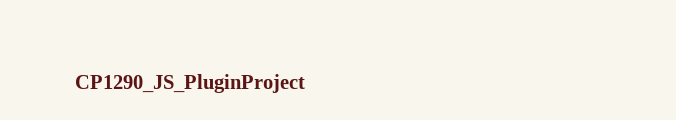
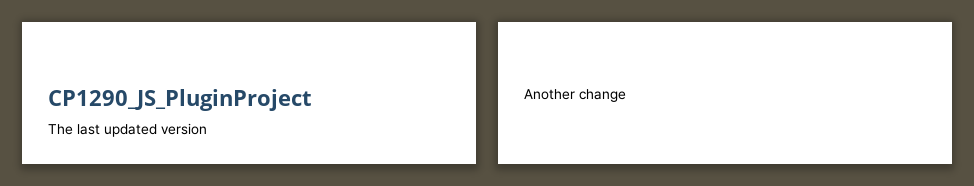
+ The last updated version
+ Another change

